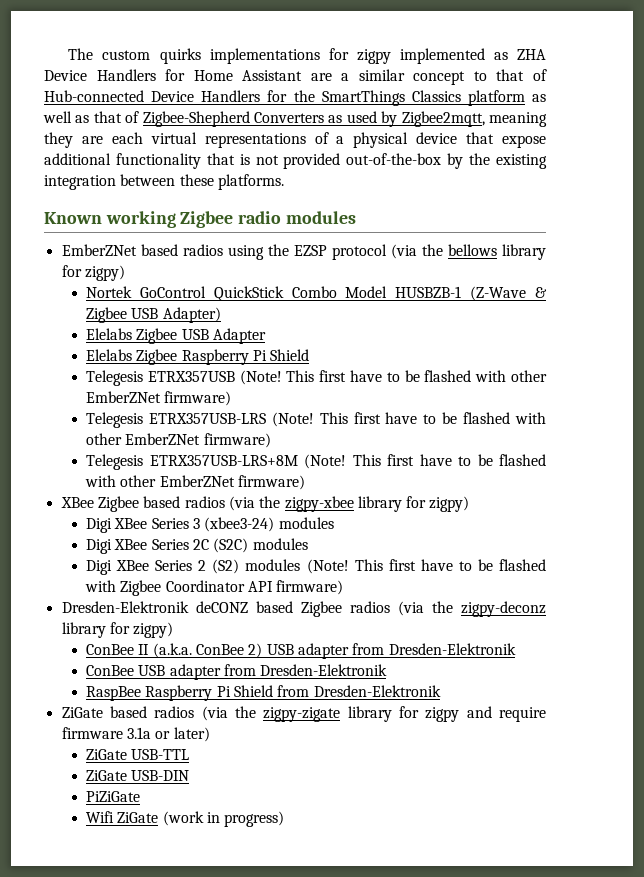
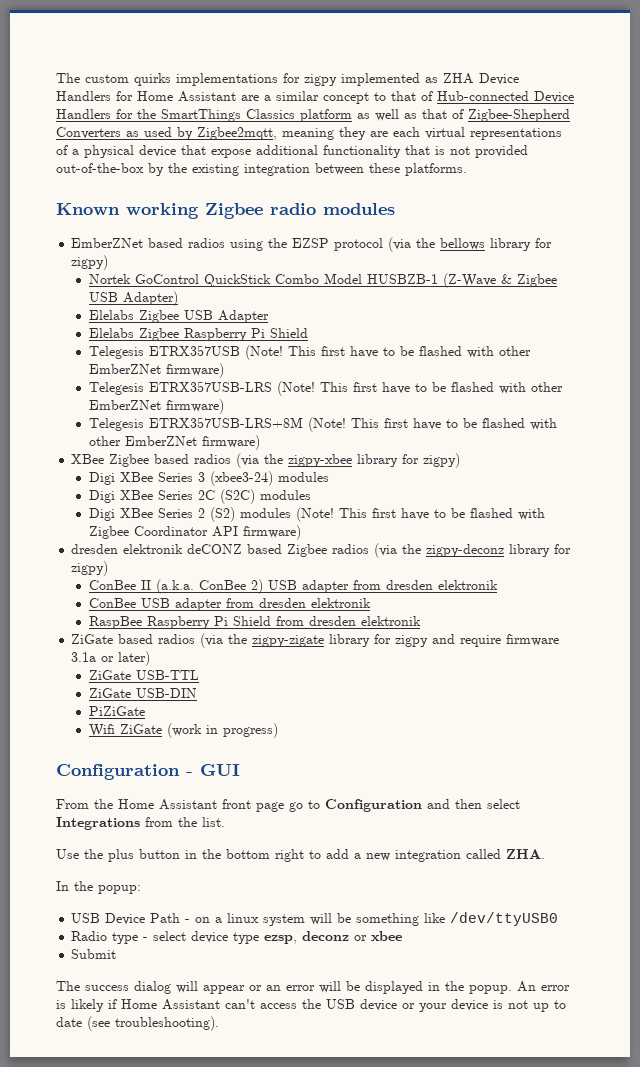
- Dresden-Elektronik deCONZ based Zigbee radios (via the zigpy-deconz library for zigpy)
+ dresden elektronik deCONZ based Zigbee radios (via the zigpy-deconz library for zigpy)
- ConBee II (a.k.a. ConBee 2) USB adapter from Dresden-Elektronik
+ ConBee II (a.k.a. ConBee 2) USB adapter from dresden elektronik
- ConBee USB adapter from Dresden-Elektronik
+ ConBee USB adapter from dresden elektronik
- RaspBee Raspberry Pi Shield from Dresden-Elektronik
+ RaspBee Raspberry Pi Shield from dresden elektronik
+ Configuration - GUI
+ From the Home Assistant front page go to Configuration and then select Integrations from the list.
+ Use the plus button in the bottom right to add a new integration called ZHA.
+ In the popup:
+ USB Device Path - on a linux system will be something like /dev/ttyUSB0
+ Radio type - select device type ezsp, deconz or xbee
+ Submit
+ The success dialog will appear or an error will be displayed in the popup. An error is likely if Home Assistant can't access the USB device or your device is not up to date (see troubleshooting).

